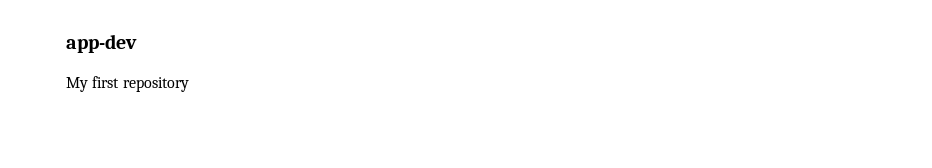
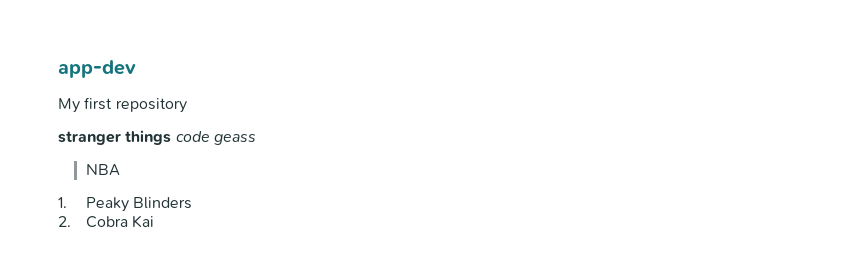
+ stranger things code geass
+ NBA
+ 1. Peaky Blinders
+ 2. Cobra Kai

